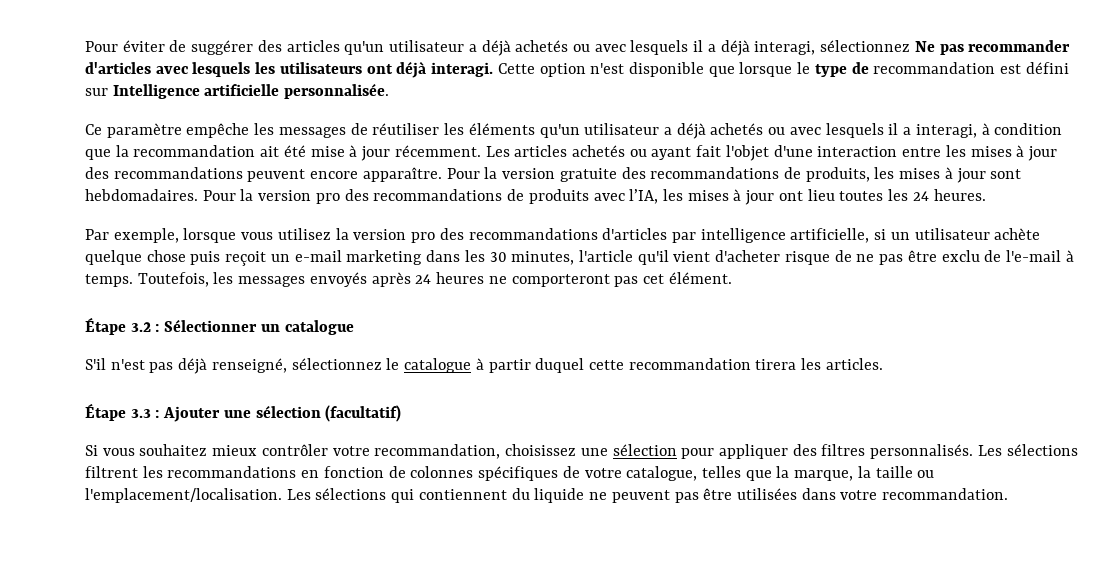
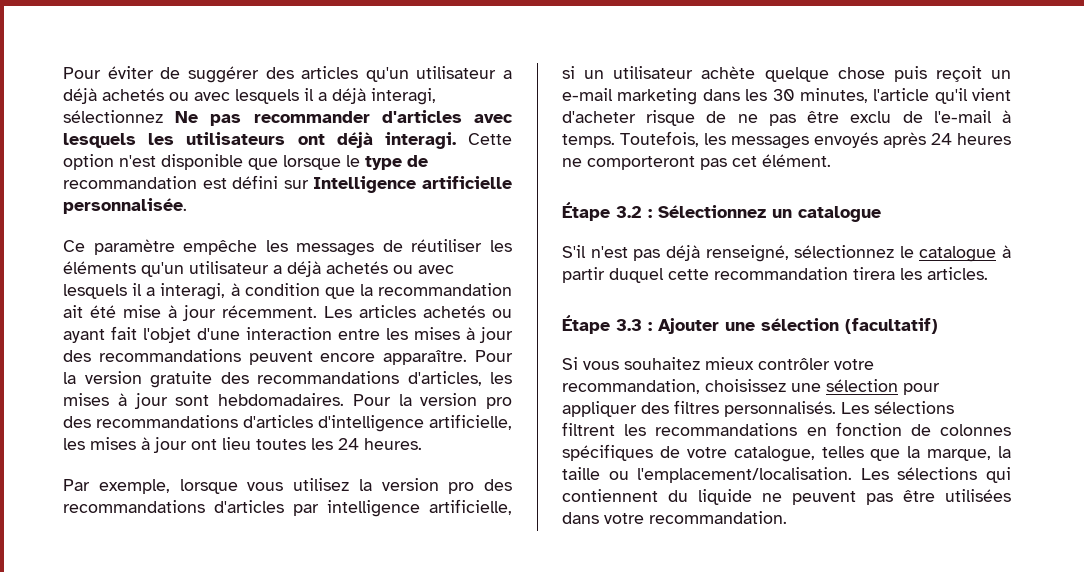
- Pour la version gratuite des recommandations de produits, les mises à jour sont hebdomadaires.
+ Pour la version gratuite des recommandations d'articles, les mises à jour sont hebdomadaires.
- Pour la version pro des recommandations de produits avec l’IA, les mises à jour ont lieu toutes les 24 heures.
+ Pour la version pro des recommandations d'articles d'intelligence artificielle, les mises à jour ont lieu toutes les 24 heures.
- Étape 3.2 : Sélectionner un catalogue
+ Étape 3.2 : Sélectionnez un catalogue

